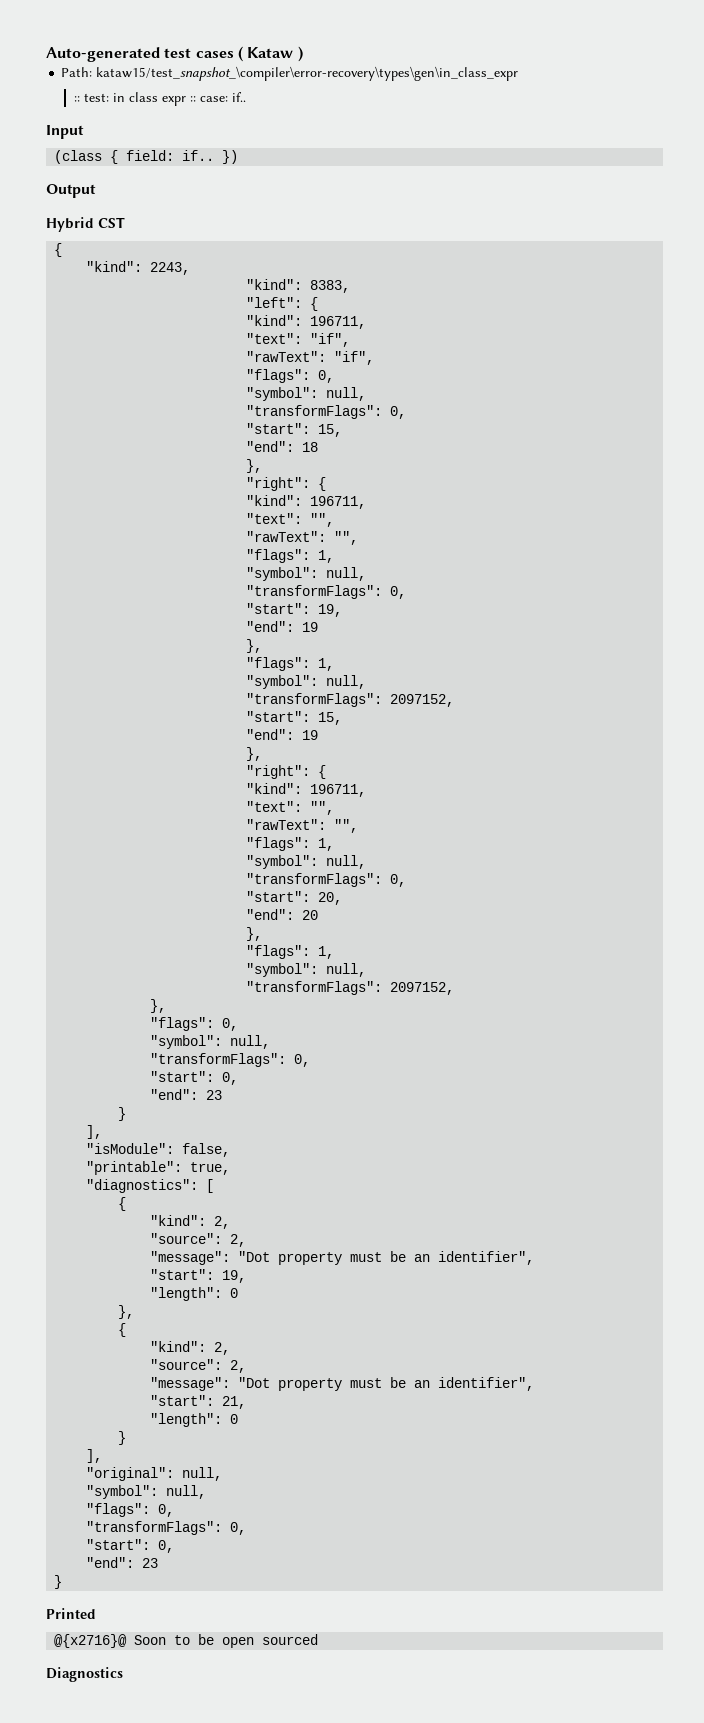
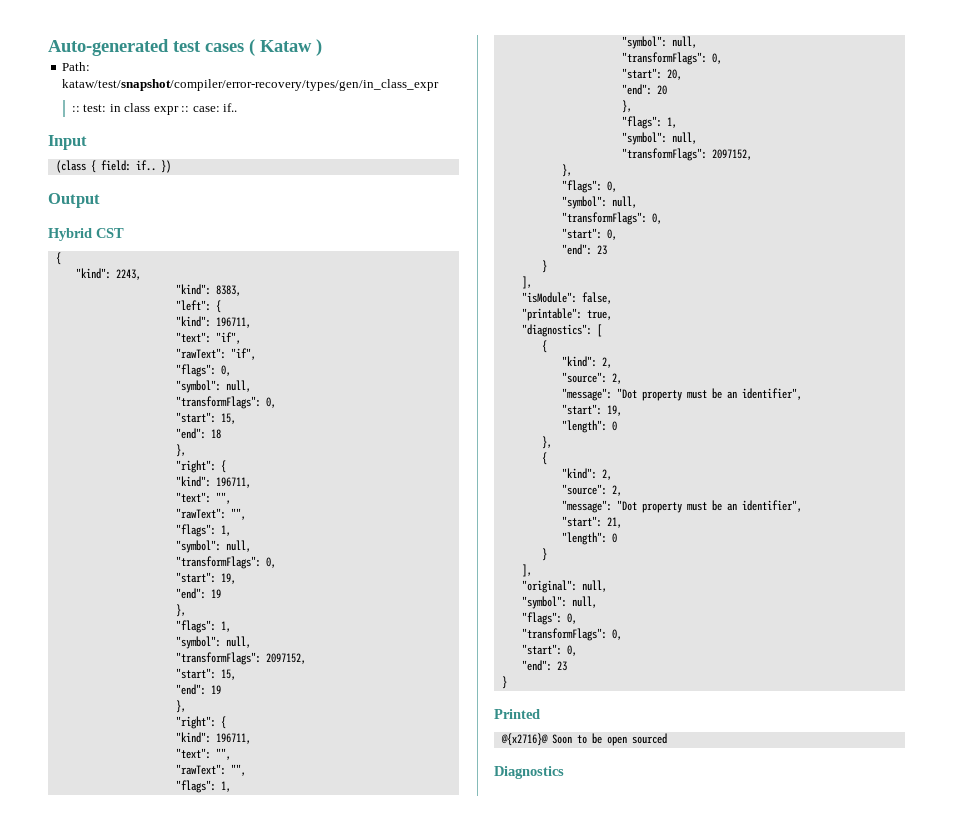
- Path: kataw15/test_snapshot_\compiler\error-recovery\types\gen\in_class_expr
+ Path: kataw/test/snapshot/compiler/error-recovery/types/gen/in_class_expr

